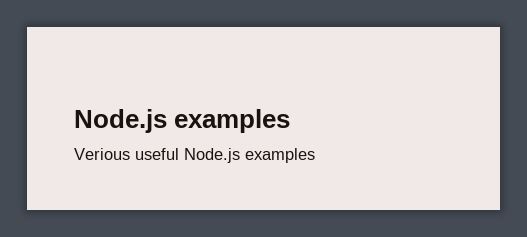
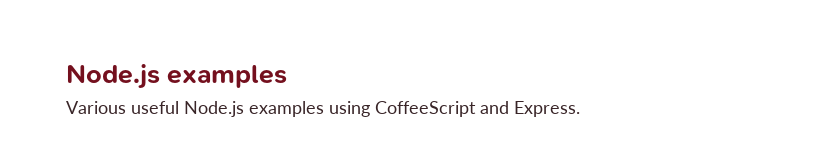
- Verious useful Node.js examples
+ Various useful Node.js examples using CoffeeScript and Express.

